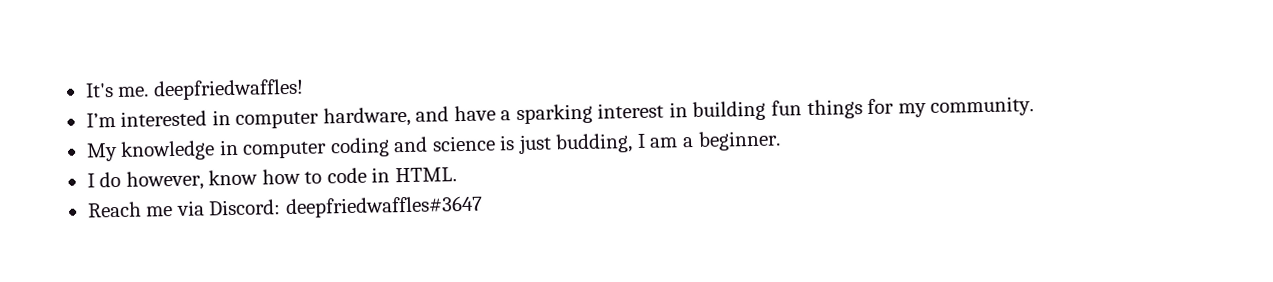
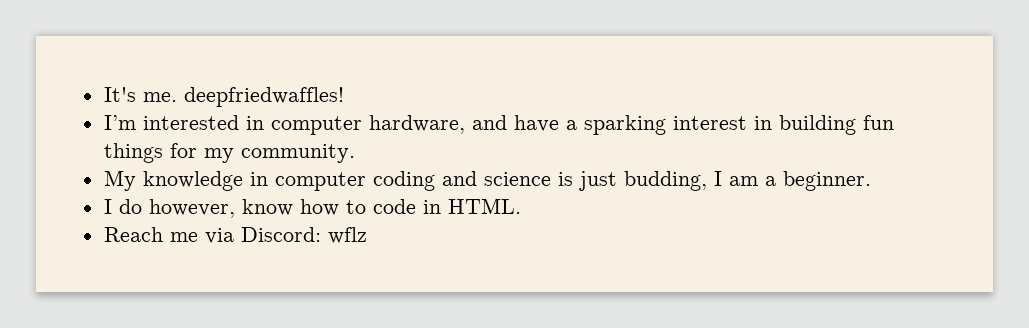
- Reach me via Discord: deepfriedwaffles#3647
+ Reach me via Discord: wflz

